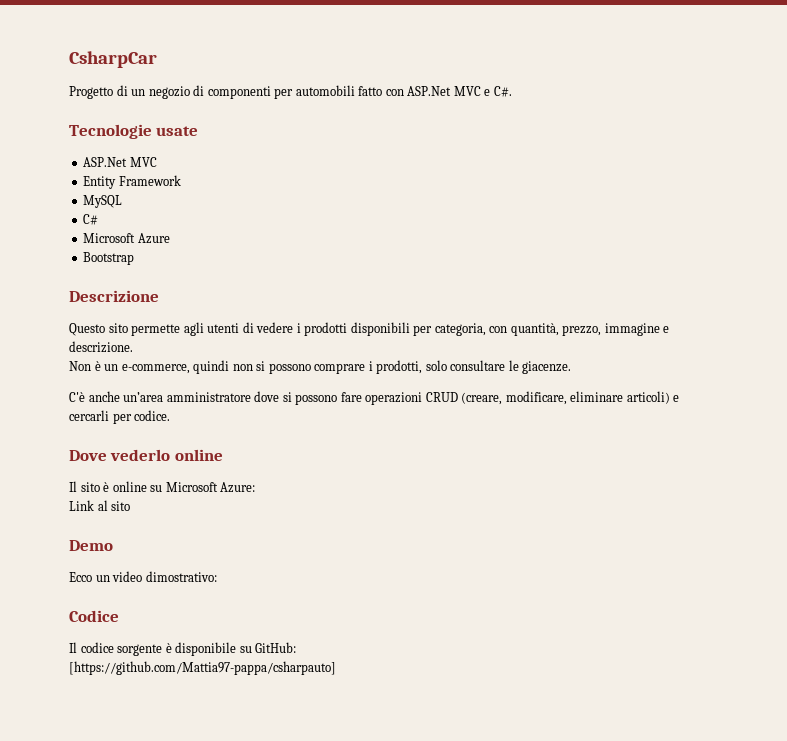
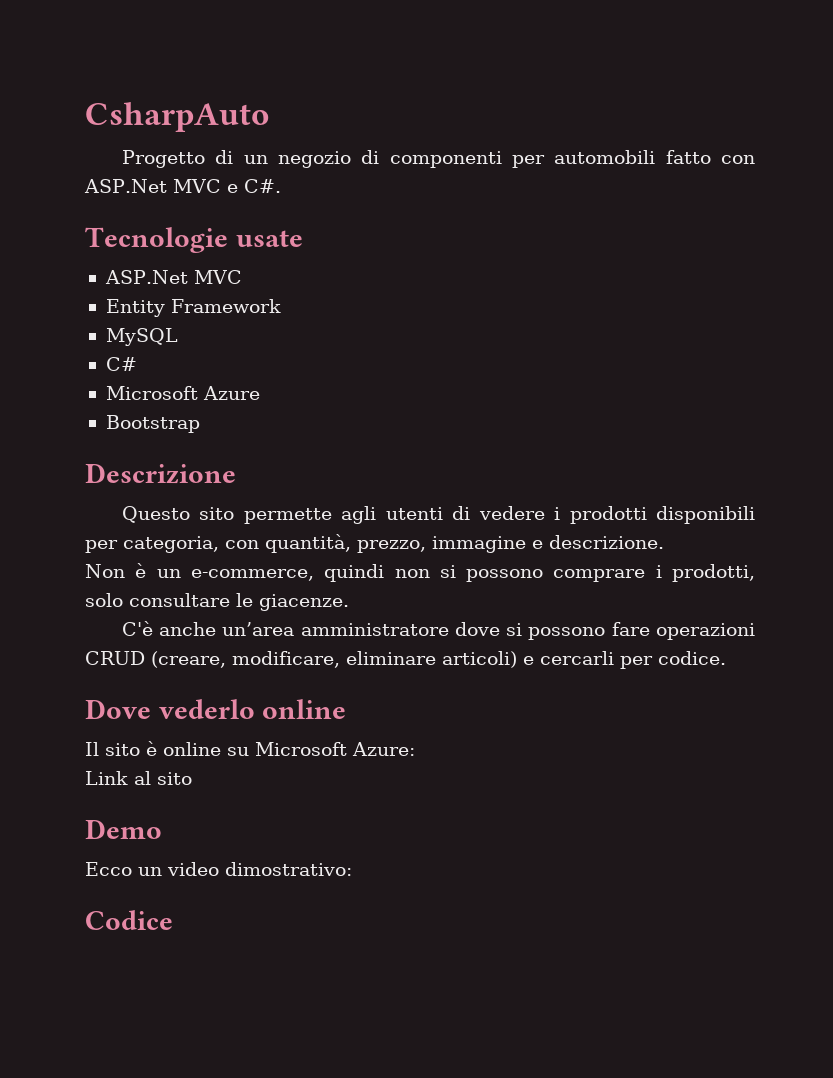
- CsharpCar
+ CsharpAuto
- Il codice sorgente è disponibile su GitHub:
- [https://github.com/Mattia97-pappa/csharpauto]

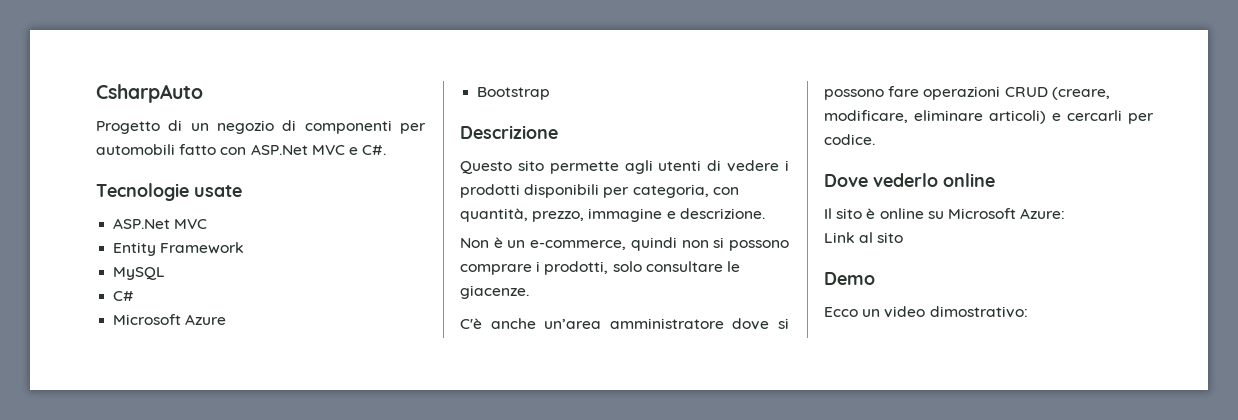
- Codice

